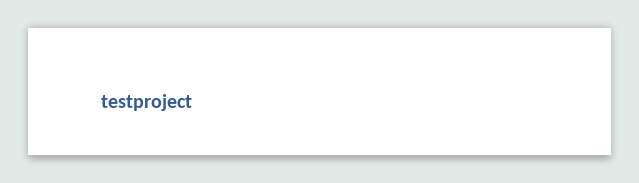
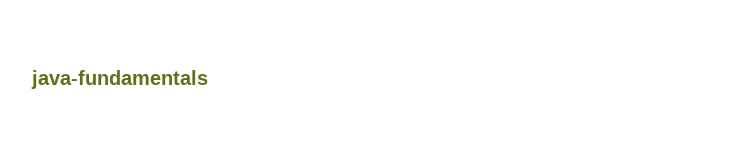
- testproject
+ java-fundamentals

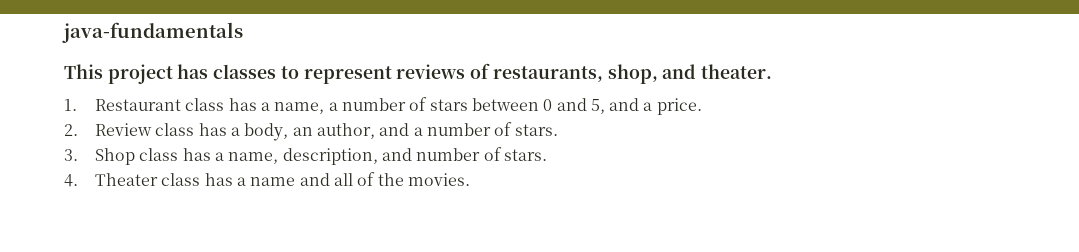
+ This project has classes to represent reviews of restaurants, shop, and theater.
+ 1. Restaurant class has a name, a number of stars between 0 and 5, and a price.
+ 2. Review class has a body, an author, and a number of stars.
+ 3. Shop class has a name, description, and number of stars.
+ 4. Theater class has a name and all of the movies.

